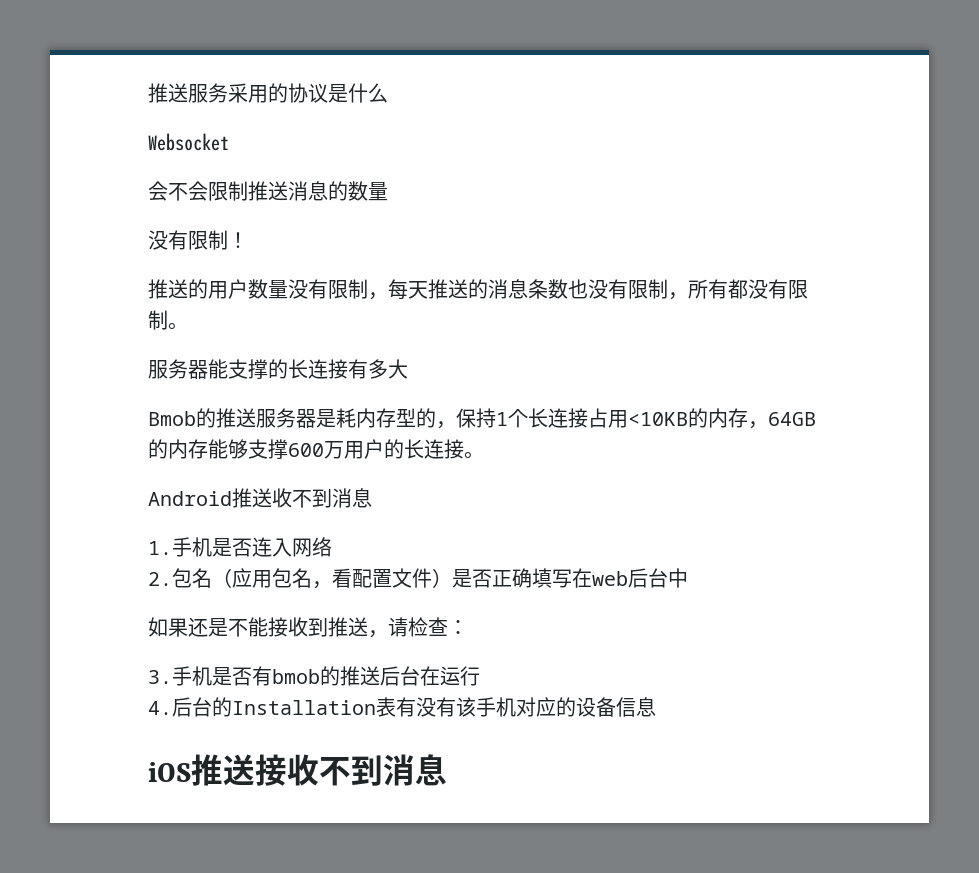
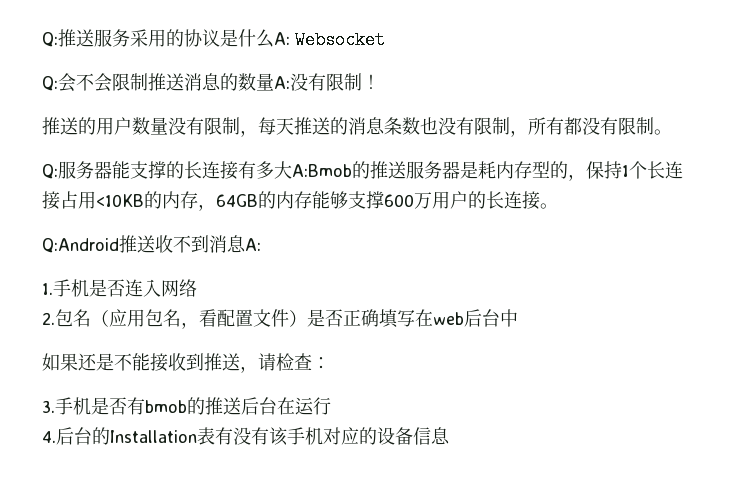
- 推送服务采用的协议是什么
- Websocket
+ Q:推送服务采用的协议是什么A: Websocket
- 会不会限制推送消息的数量
- 没有限制！
+ Q:会不会限制推送消息的数量A:没有限制！
- 服务器能支撑的长连接有多大
- Bmob的推送服务器是耗内存型的，保持1个长连接占用<10KB的内存，64GB的内存能够支撑600万用户的长连接。
+ Q:服务器能支撑的长连接有多大A:Bmob的推送服务器是耗内存型的，保持1个长连接占用<10KB的内存，64GB的内存能够支撑600万用户的长连接。
- Android推送收不到消息
+ Q:Android推送收不到消息A:
- iOS推送接收不到消息

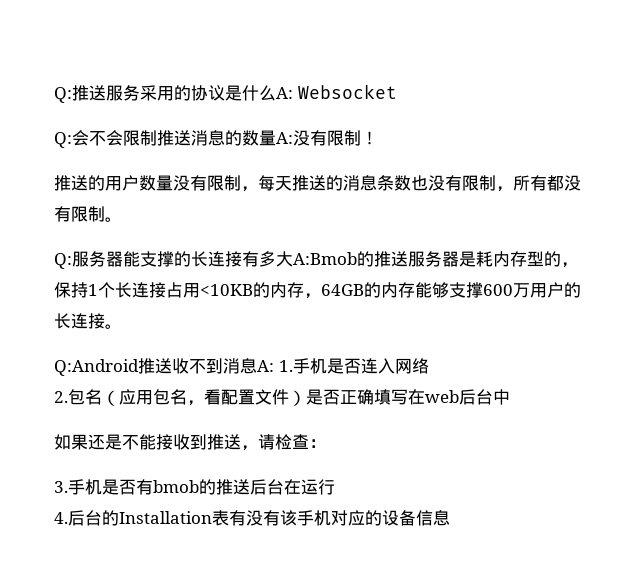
- Q:Android推送收不到消息A:
- 1.手机是否连入网络
+ Q:Android推送收不到消息A: 1.手机是否连入网络

